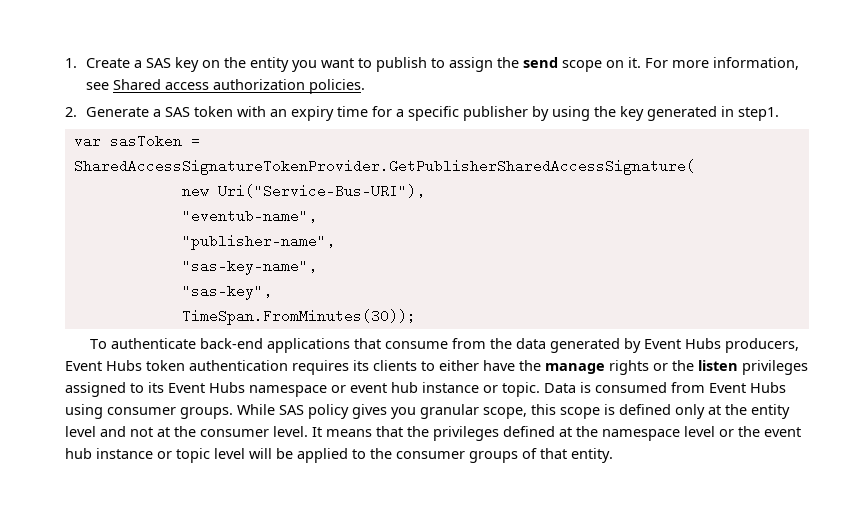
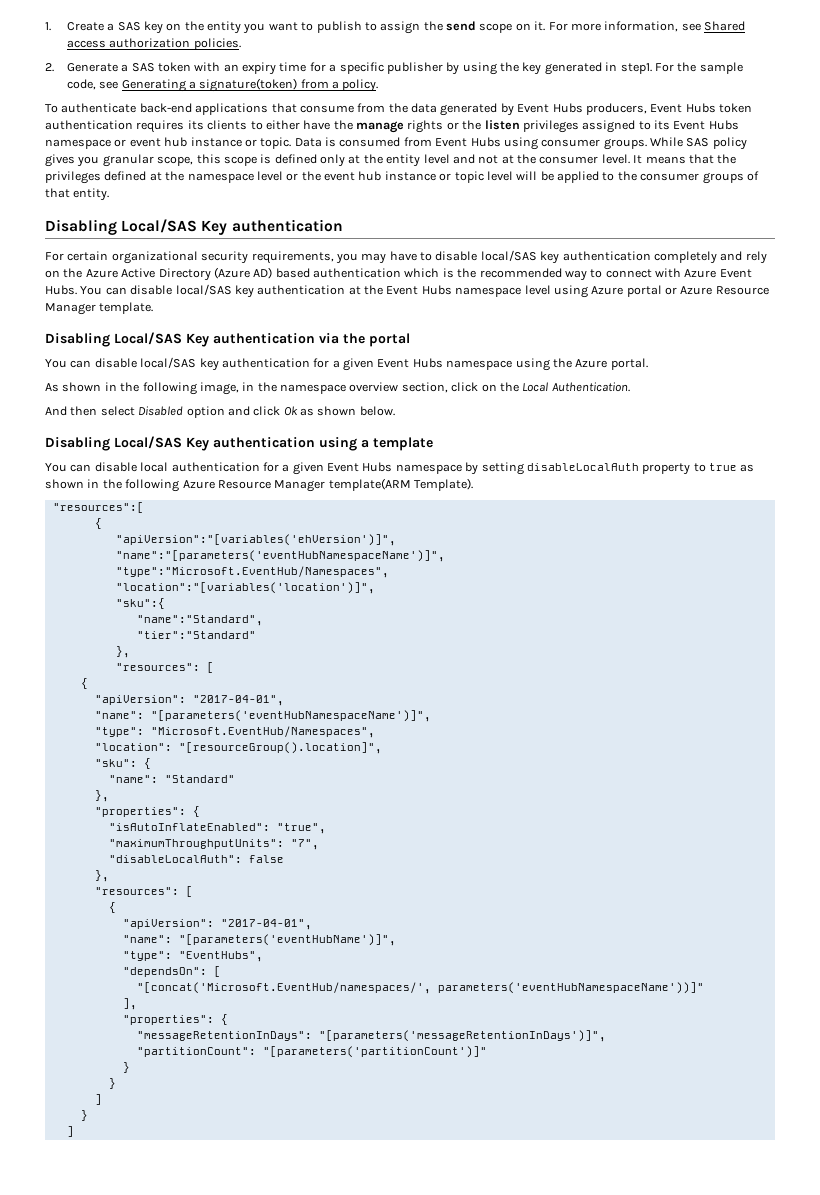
- 2. Generate a SAS token with an expiry time for a specific publisher by using the key generated in step1.
- var sasToken = SharedAccessSignatureTokenProvider.GetPublisherSharedAccessSignature(
- new Uri("Service-Bus-URI"),
- "eventub-name",
- "publisher-name",
- "sas-key-name",
- "sas-key",
- TimeSpan.FromMinutes(30));
+ 2. Generate a SAS token with an expiry time for a specific publisher by using the key generated in step1. For the sample code, see Generating a signature(token) from a policy.
  It means that the privileges defined at the namespace level or the event hub instance or topic level will be applied to the consumer groups of that entity.
+ Disabling Local/SAS Key authentication
+ For certain organizational security requirements, you may have to disable local/SAS key authentication completely and rely on the Azure Active Directory (Azure AD) based authentication which is the recommended way to connect with Azure Event Hubs. You can disable local/SAS key authentication at the Event Hubs namespace level using Azure portal or Azure Resource Manager template.
+ Disabling Local/SAS Key authentication via the portal
+ You can disable local/SAS key authentication for a given Event Hubs namespace using the Azure portal.
+ As shown in the following image, in the namespace overview section, click on the Local Authentication.
+ And then select Disabled option and click Ok as shown below.
+ Disabling Local/SAS Key authentication using a template
+ You can disable local authentication for a given Event Hubs namespace by setting disableLocalAuth property to true as shown in the following Azure Resource Manager template(ARM Template).
+ "resources":[
+ {
+ "apiVersion":"[variables('ehVersion')]",
+ "name":"[parameters('eventHubNamespaceName')]",
+ "type":"Microsoft.EventHub/Namespaces",
+ "location":"[variables('location')]",
+ "sku":{
+ "name":"Standard",
+ "tier":"Standard"
+ },
+ "resources": [
+ {
+ "apiVersion": "2017-04-01",
+ "name": "[parameters('eventHubNamespaceName')]",
+ "type": "Microsoft.EventHub/Namespaces",
+ "location": "[resourceGroup().location]",
+ "sku": {
+ "name": "Standard"
+ },
+ "properties": {
+ "isAutoInflateEnabled": "true",
+ "maximumThroughputUnits": "7",
+ "disableLocalAuth": false
+ },
+ "resources": [
+ {
+ "apiVersion": "2017-04-01",
+ "name": "[parameters('eventHubName')]",
+ "type": "EventHubs",
+ "dependsOn": [
+ "[concat('Microsoft.EventHub/namespaces/', parameters('eventHubNamespaceName'))]"
+ ],
+ "properties": {
+ "messageRetentionInDays": "[parameters('messageRetentionInDays')]",
+ "partitionCount": "[parameters('partitionCount')]"
+ }
+ }
+ ]
+ }
+ ]

